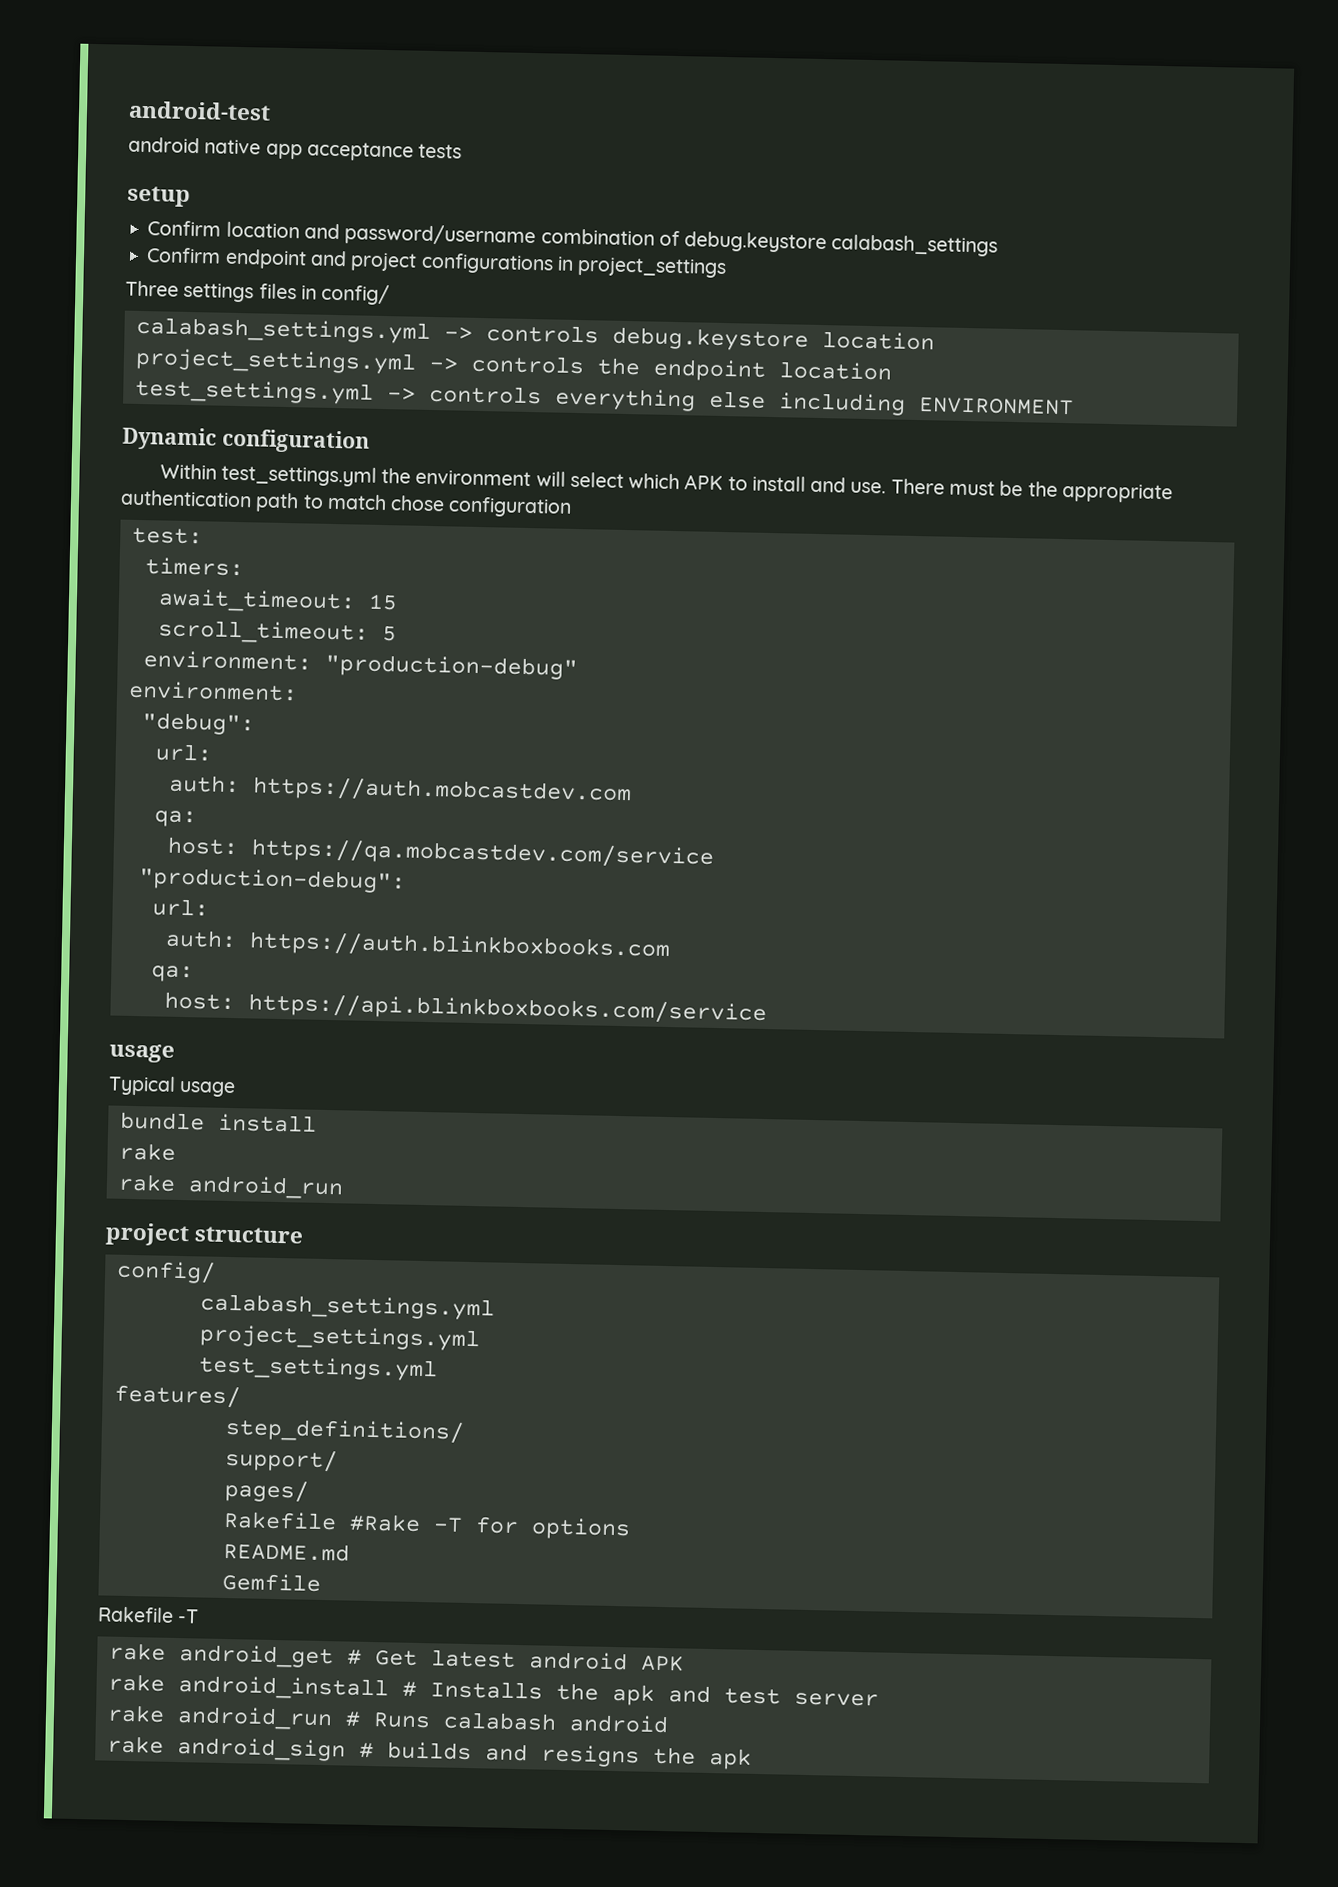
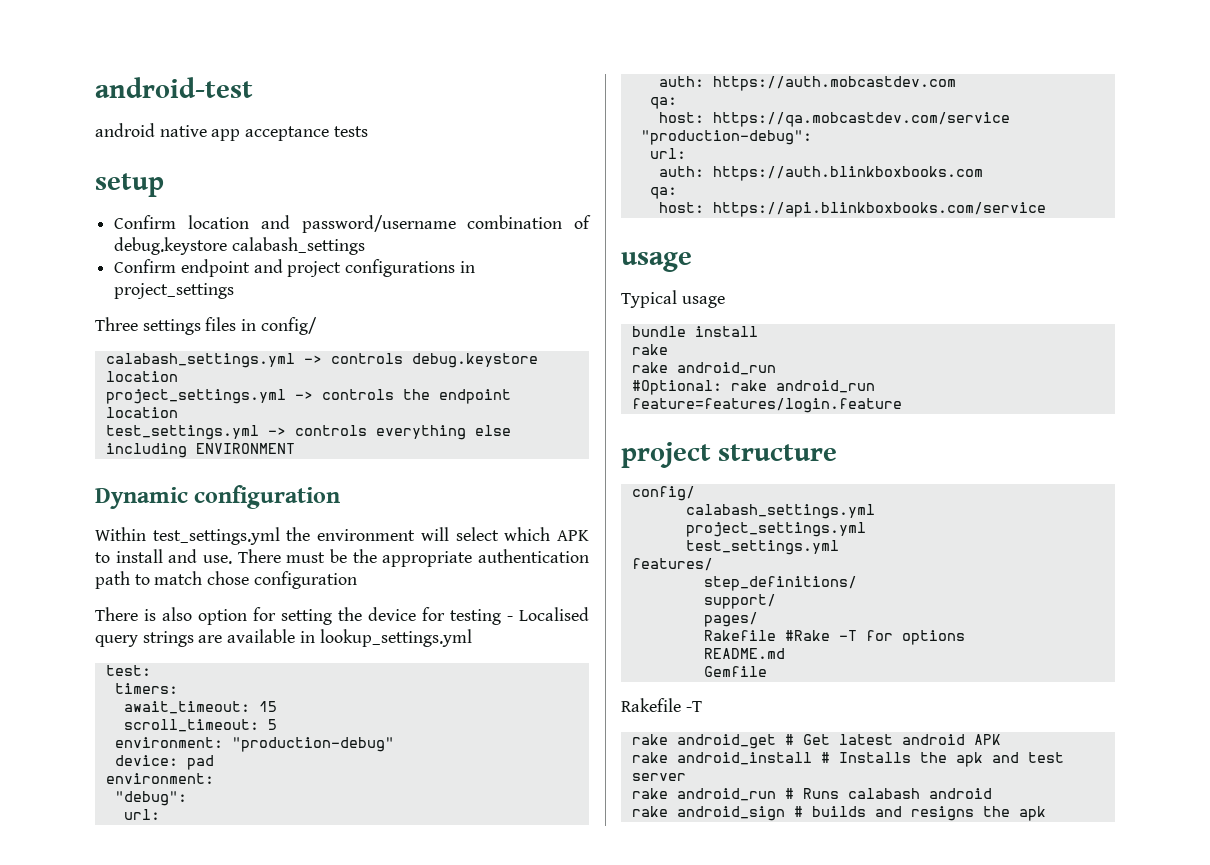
+ There is also option for setting the device for testing - Localised query strings are available in lookup_settings.yml
+ device: pad
+ #Optional: rake android_run feature=features/login.feature

